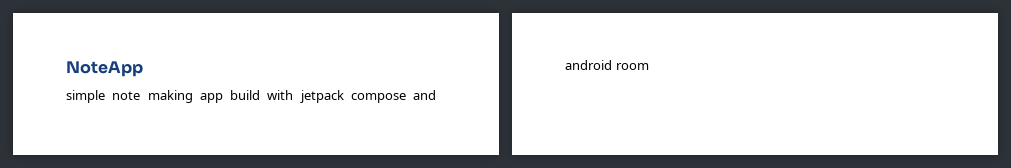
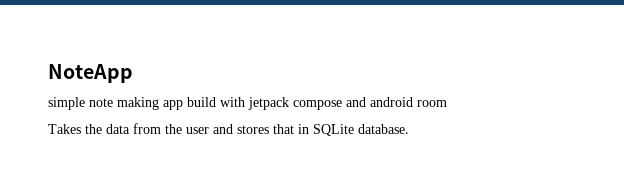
+ Takes the data from the user and stores that in SQLite database.

